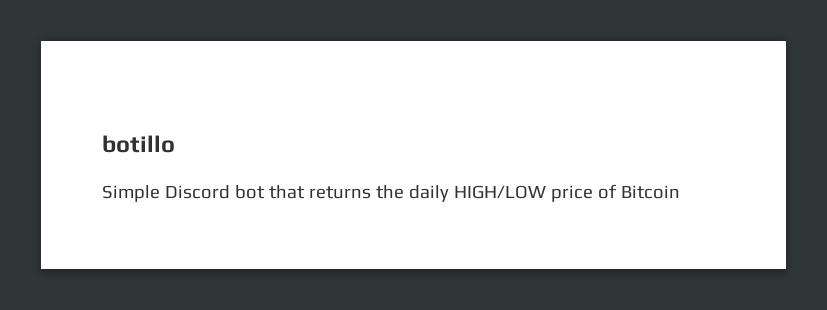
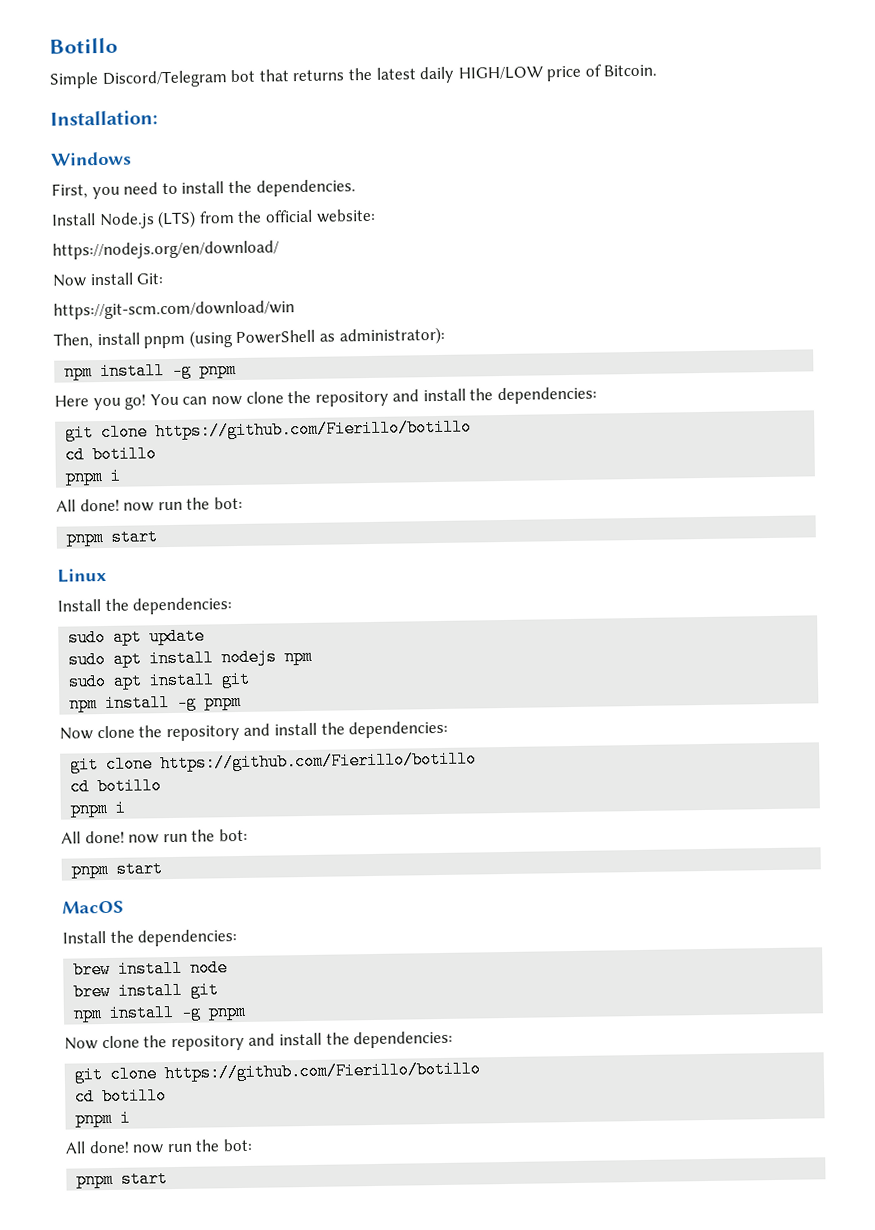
- botillo
+ Botillo
- Simple Discord bot that returns the daily HIGH/LOW price of Bitcoin
+ Simple Discord/Telegram bot that returns the latest daily HIGH/LOW price of Bitcoin.
+ Installation:
+ Windows
+ First, you need to install the dependencies.
+ Install Node.js (LTS) from the official website:
+ https://nodejs.org/en/download/
+ Now install Git:
+ https://git-scm.com/download/win
+ Then, install pnpm (using PowerShell as administrator):
+ npm install -g pnpm
+ Here you go! You can now clone the repository and install the dependencies:
+ git clone https://github.com/Fierillo/botillo
+ cd botillo
+ pnpm i
+ All done! now run the bot:
+ pnpm start
+ Linux
+ Install the dependencies:
+ sudo apt update
+ sudo apt install nodejs npm
+ sudo apt install git
+ npm install -g pnpm
+ Now clone the repository and install the dependencies:
+ git clone https://github.com/Fierillo/botillo
+ cd botillo
+ pnpm i
+ All done! now run the bot:
+ pnpm start
+ MacOS
+ Install the dependencies:
+ brew install node
+ brew install git
+ npm install -g pnpm
+ Now clone the repository and install the dependencies:
+ git clone https://github.com/Fierillo/botillo
+ cd botillo
+ pnpm i
+ All done! now run the bot:
+ pnpm start

